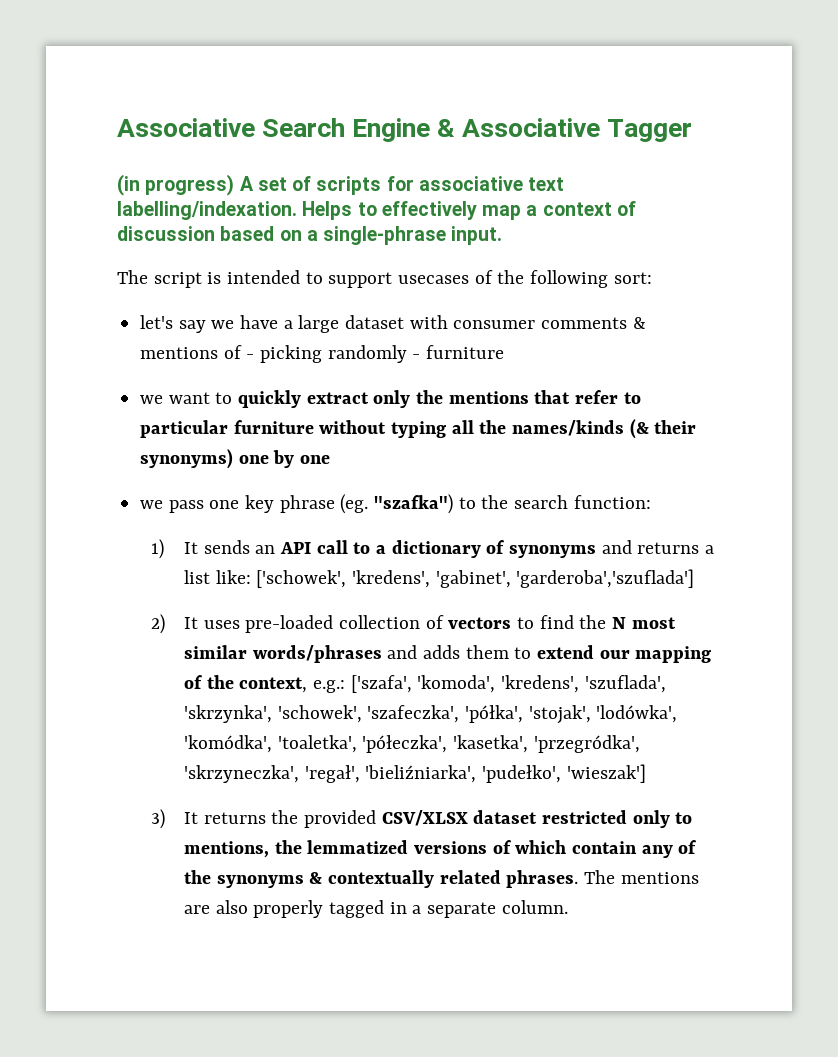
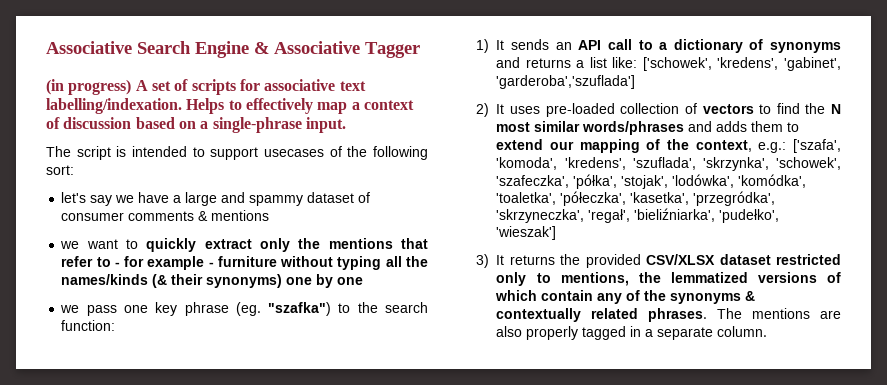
- let's say we have a large dataset with consumer comments & mentions of - picking randomly - furniture
+ let's say we have a large and spammy dataset of consumer comments & mentions
- we want to quickly extract only the mentions that refer to particular furniture without typing all the names/kinds (& their synonyms) one by one
+ we want to quickly extract only the mentions that refer to - for example - furniture without typing all the names/kinds (& their synonyms) one by one

